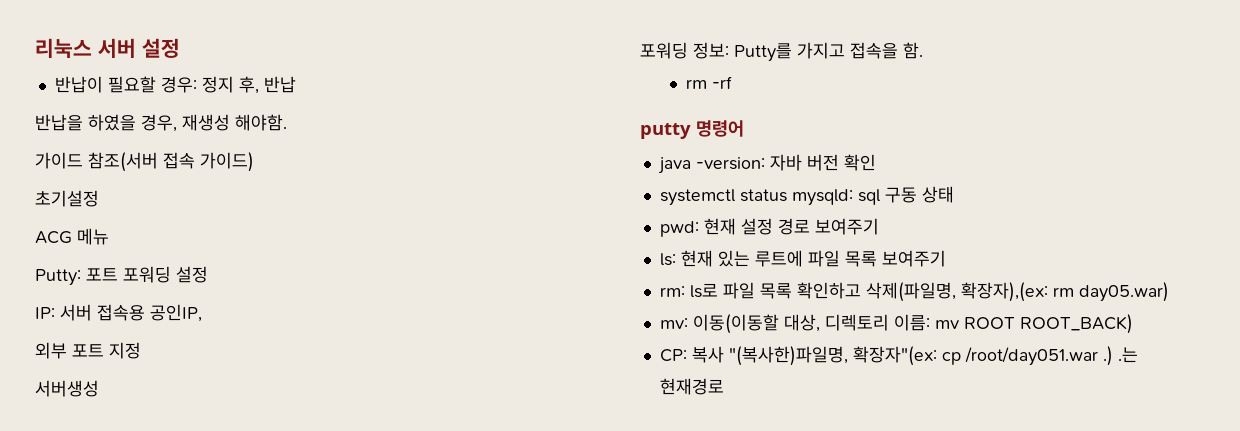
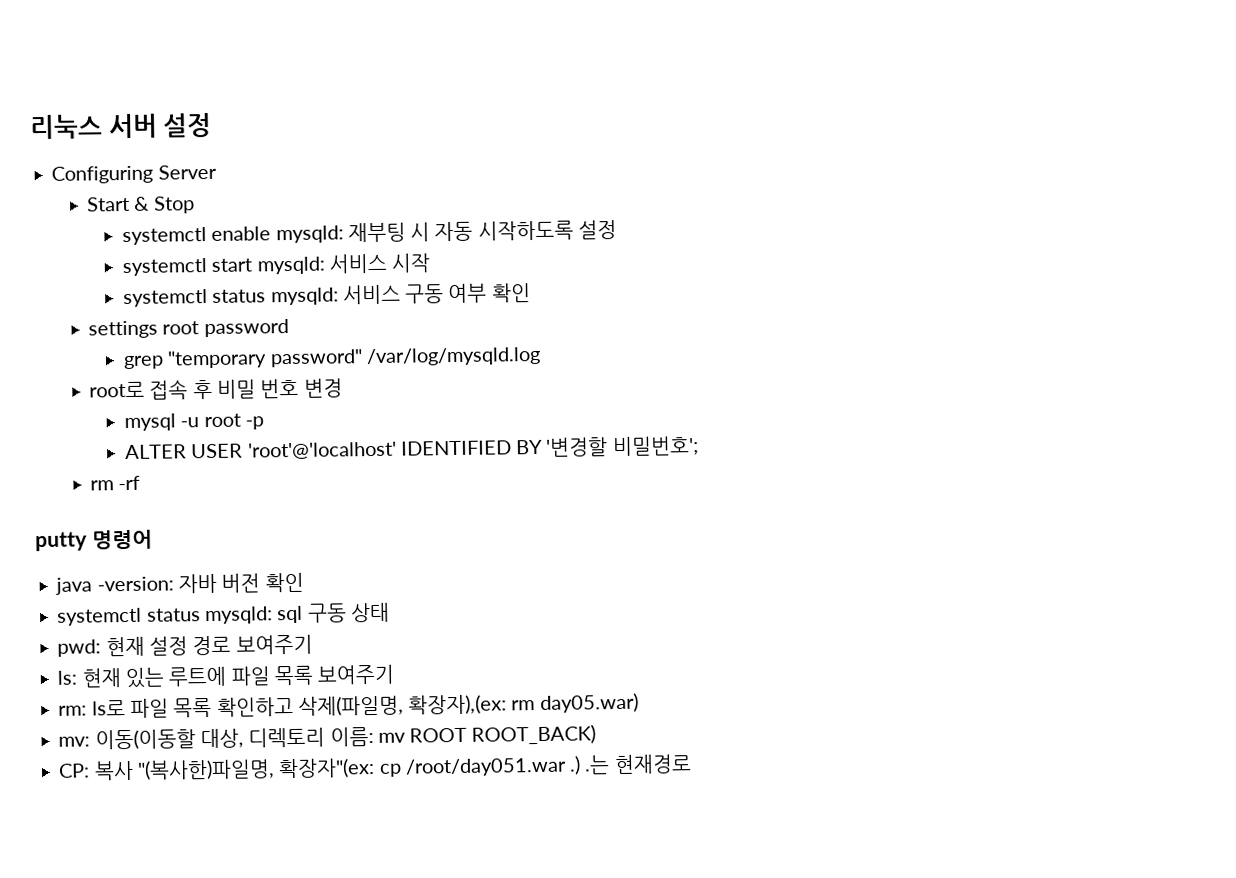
- 반납이 필요할 경우: 정지 후, 반납
- 반납을 하였을 경우, 재생성 해야함.
- 가이드 참조(서버 접속 가이드)
- 초기설정
- ACG 메뉴
- Putty: 포트 포워딩 설정
- IP: 서버 접속용 공인IP,
- 외부 포트 지정
- 서버생성
- 포워딩 정보: Putty를 가지고 접속을 함.
+ Configuring Server
+ Start & Stop
+ systemctl enable mysqld: 재부팅 시 자동 시작하도록 설정
+ systemctl start mysqld: 서비스 시작
+ systemctl status mysqld: 서비스 구동 여부 확인
+ settings root password
+ grep "temporary password" /var/log/mysqld.log
+ root로 접속 후 비밀 번호 변경
+ mysql -u root -p
+ ALTER USER 'root'@'localhost' IDENTIFIED BY '변경할 비밀번호';

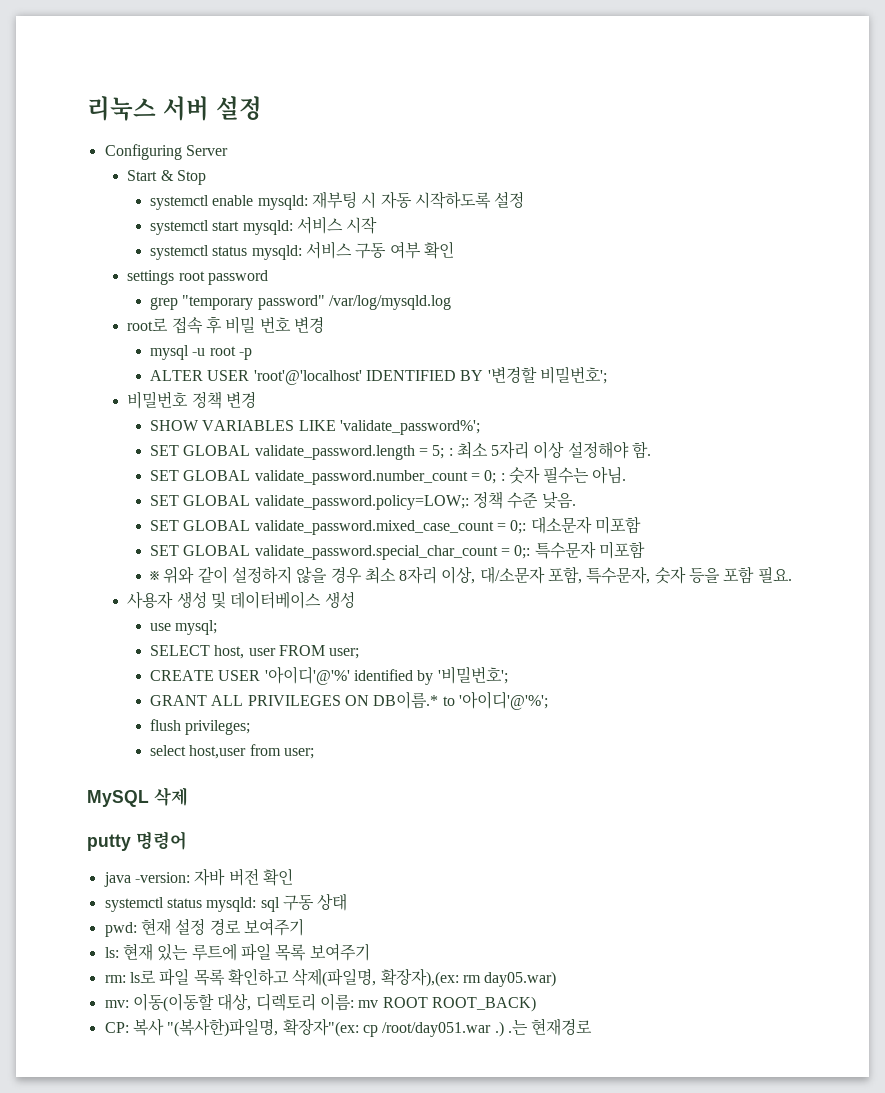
- rm -rf
+ 비밀번호 정책 변경
+ SHOW VARIABLES LIKE 'validate_password%';
+ SET GLOBAL validate_password.length = 5; : 최소 5자리 이상 설정해야 함.
+ SET GLOBAL validate_password.number_count = 0; : 숫자 필수는 아님.
+ SET GLOBAL validate_password.policy=LOW;: 정책 수준 낮음.
+ SET GLOBAL validate_password.mixed_case_count = 0;: 대소문자 미포함
+ SET GLOBAL validate_password.special_char_count = 0;: 특수문자 미포함
+ ※ 위와 같이 설정하지 않을 경우 최소 8자리 이상, 대/소문자 포함, 특수문자, 숫자 등을 포함 필요.
+ 사용자 생성 및 데이터베이스 생성
+ use mysql;
+ SELECT host, user FROM user;
+ CREATE USER '아이디'@'%' identified by '비밀번호';
+ GRANT ALL PRIVILEGES ON DB이름.* to '아이디'@'%';
+ flush privileges;
+ select host,user from user;
+ MySQL 삭제

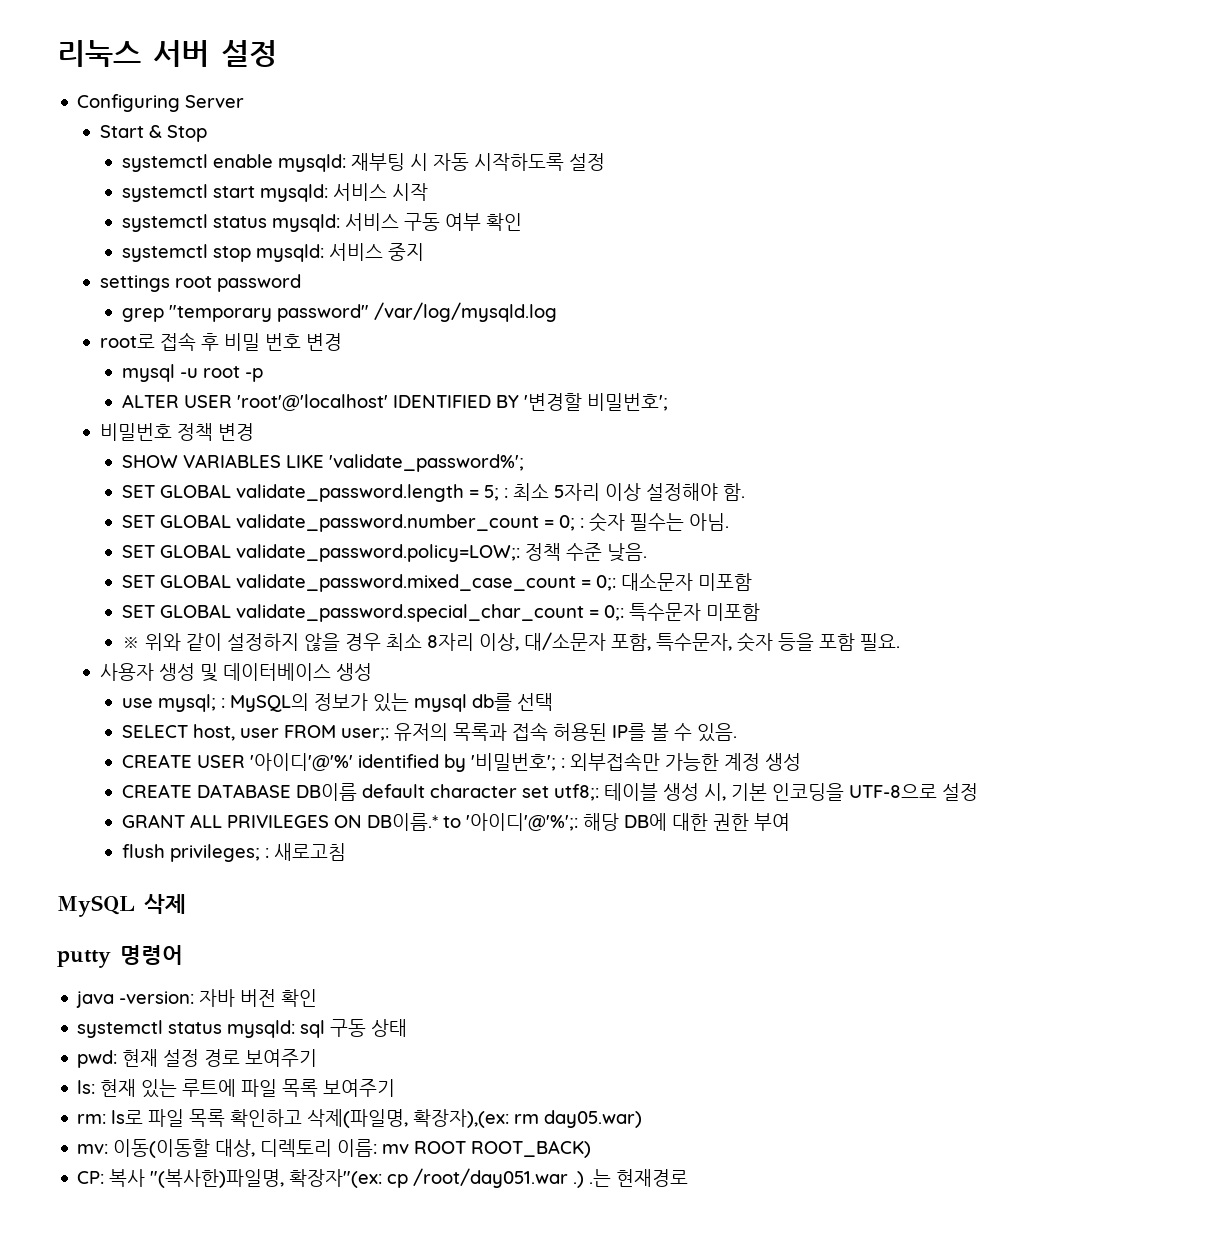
+ systemctl stop mysqld: 서비스 중지
- use mysql;
- SELECT host, user FROM user;
+ use mysql; : MySQL의 정보가 있는 mysql db를 선택
+ SELECT host, user FROM user;: 유저의 목록과 접속 허용된 IP를 볼 수 있음.
- CREATE USER '아이디'@'%' identified by '비밀번호';
+ CREATE USER '아이디'@'%' identified by '비밀번호'; : 외부접속만 가능한 계정 생성
+ CREATE DATABASE DB이름 default character set utf8;: 테이블 생성 시, 기본 인코딩을 UTF-8으로 설정
- GRANT ALL PRIVILEGES ON DB이름.* to '아이디'@'%';
- flush privileges;
- select host,user from user;
+ GRANT ALL PRIVILEGES ON DB이름.* to '아이디'@'%';: 해당 DB에 대한 권한 부여
+ flush privileges; : 새로고침

